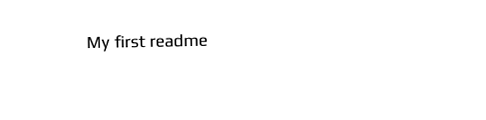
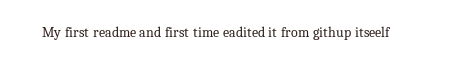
- My first readme
+ My first readme and first time eadited it from githup itseelf

